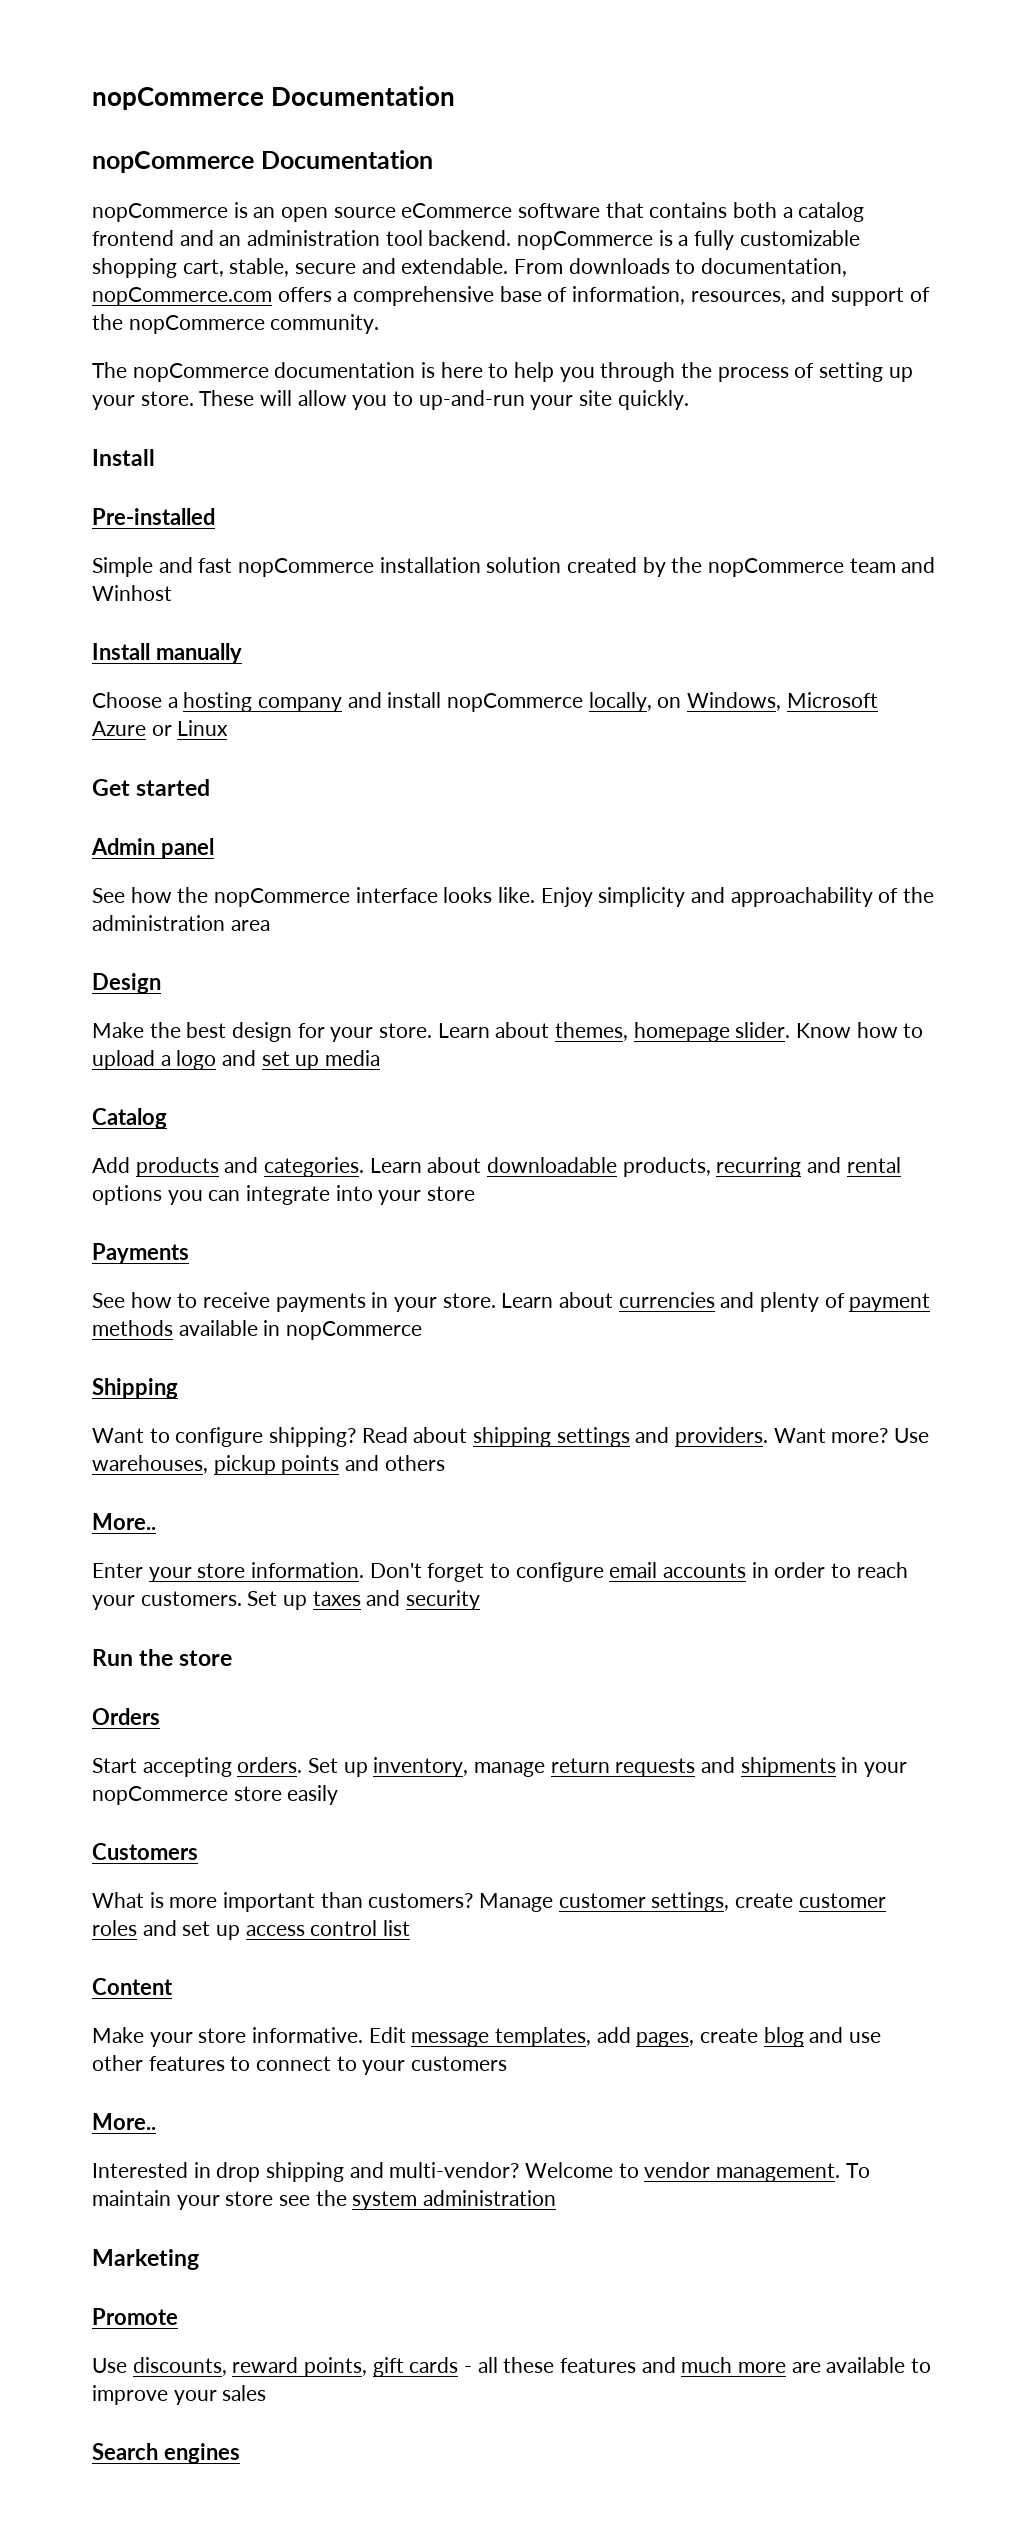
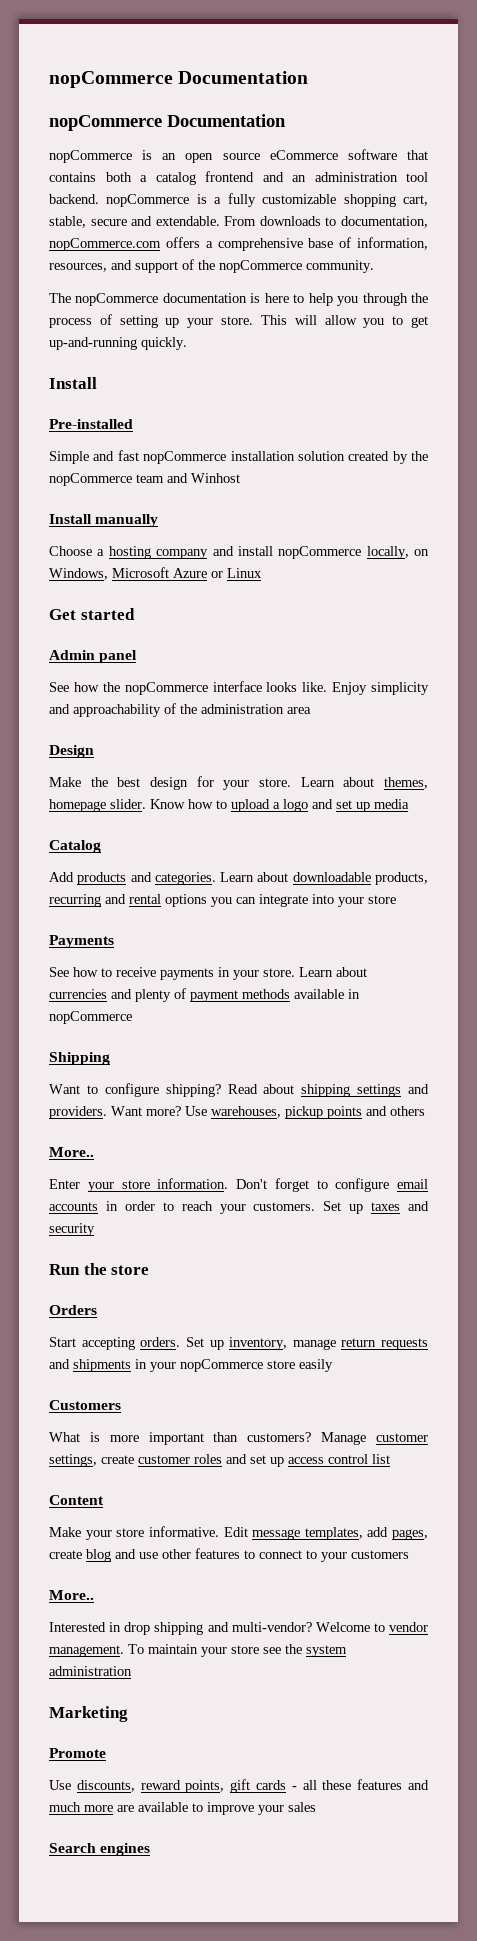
- These will allow you to up-and-run your site quickly.
+ This will allow you to get up-and-running quickly.

